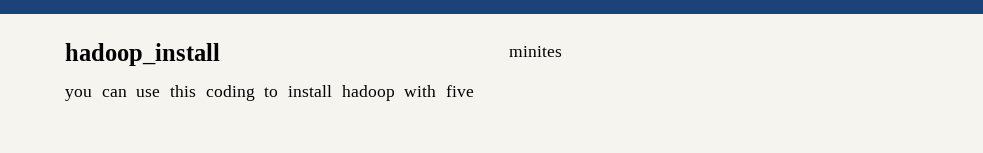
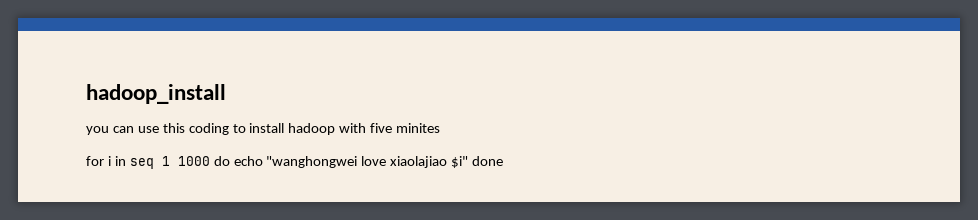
+ for i in seq 1 1000 do echo "wanghongwei love xiaolajiao $i" done

